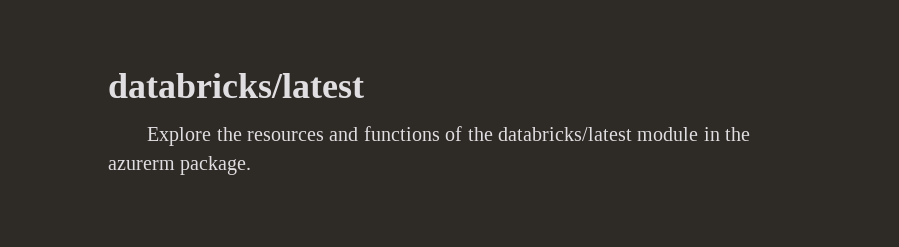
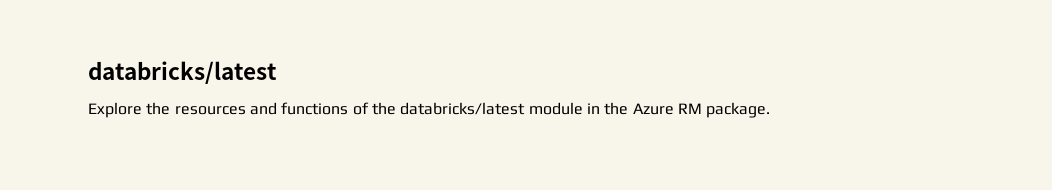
- Explore the resources and functions of the databricks/latest module in the azurerm package.
+ Explore the resources and functions of the databricks/latest module in the Azure RM package.

